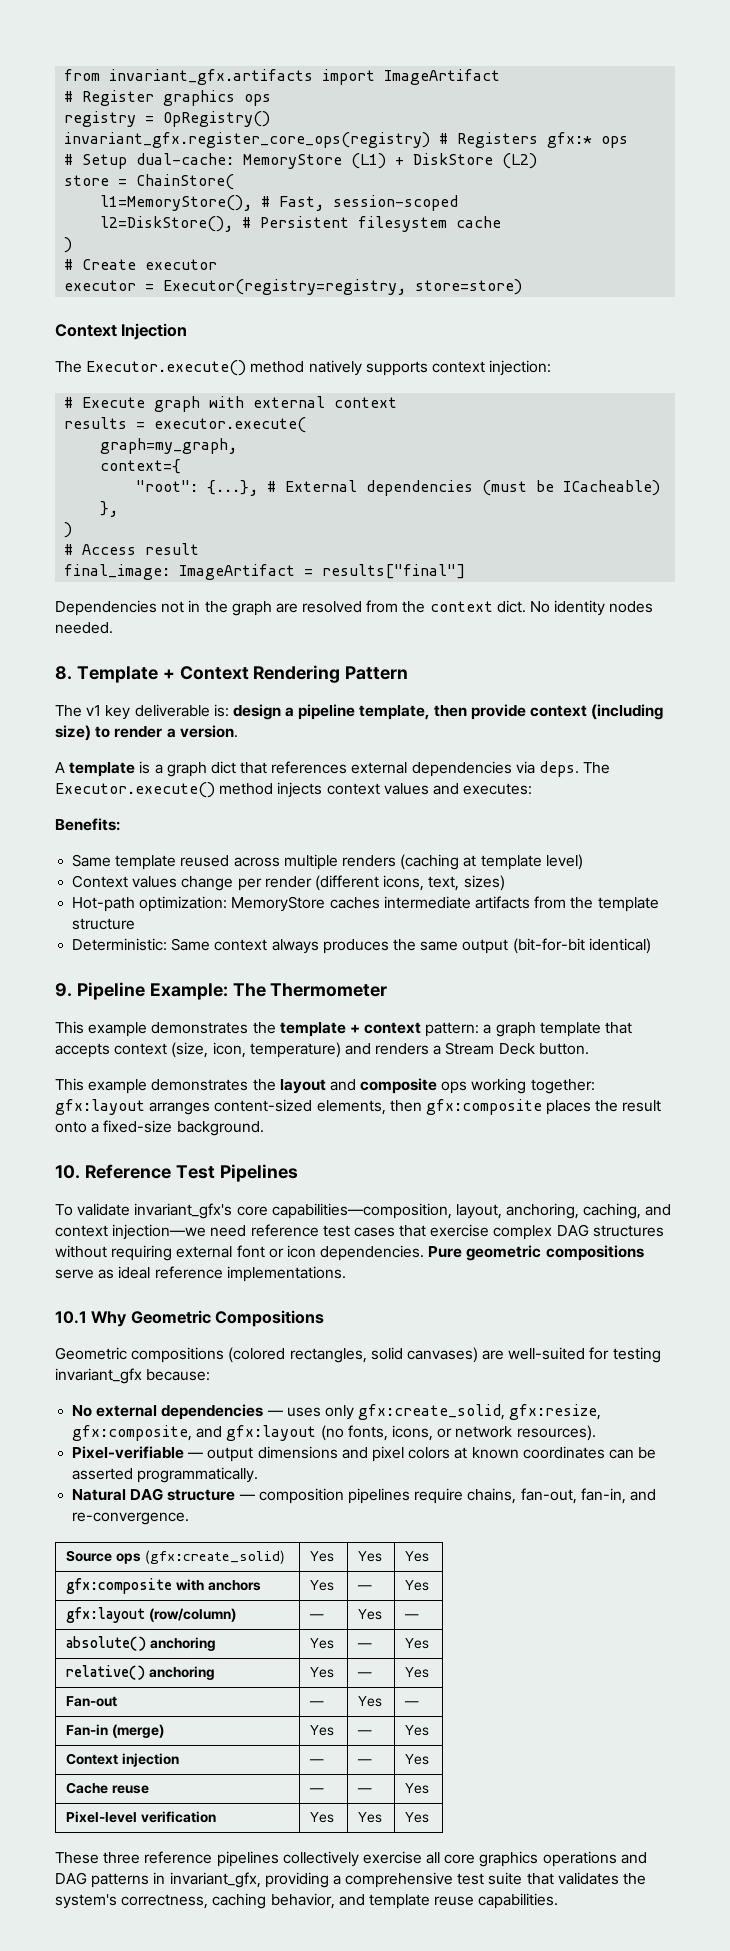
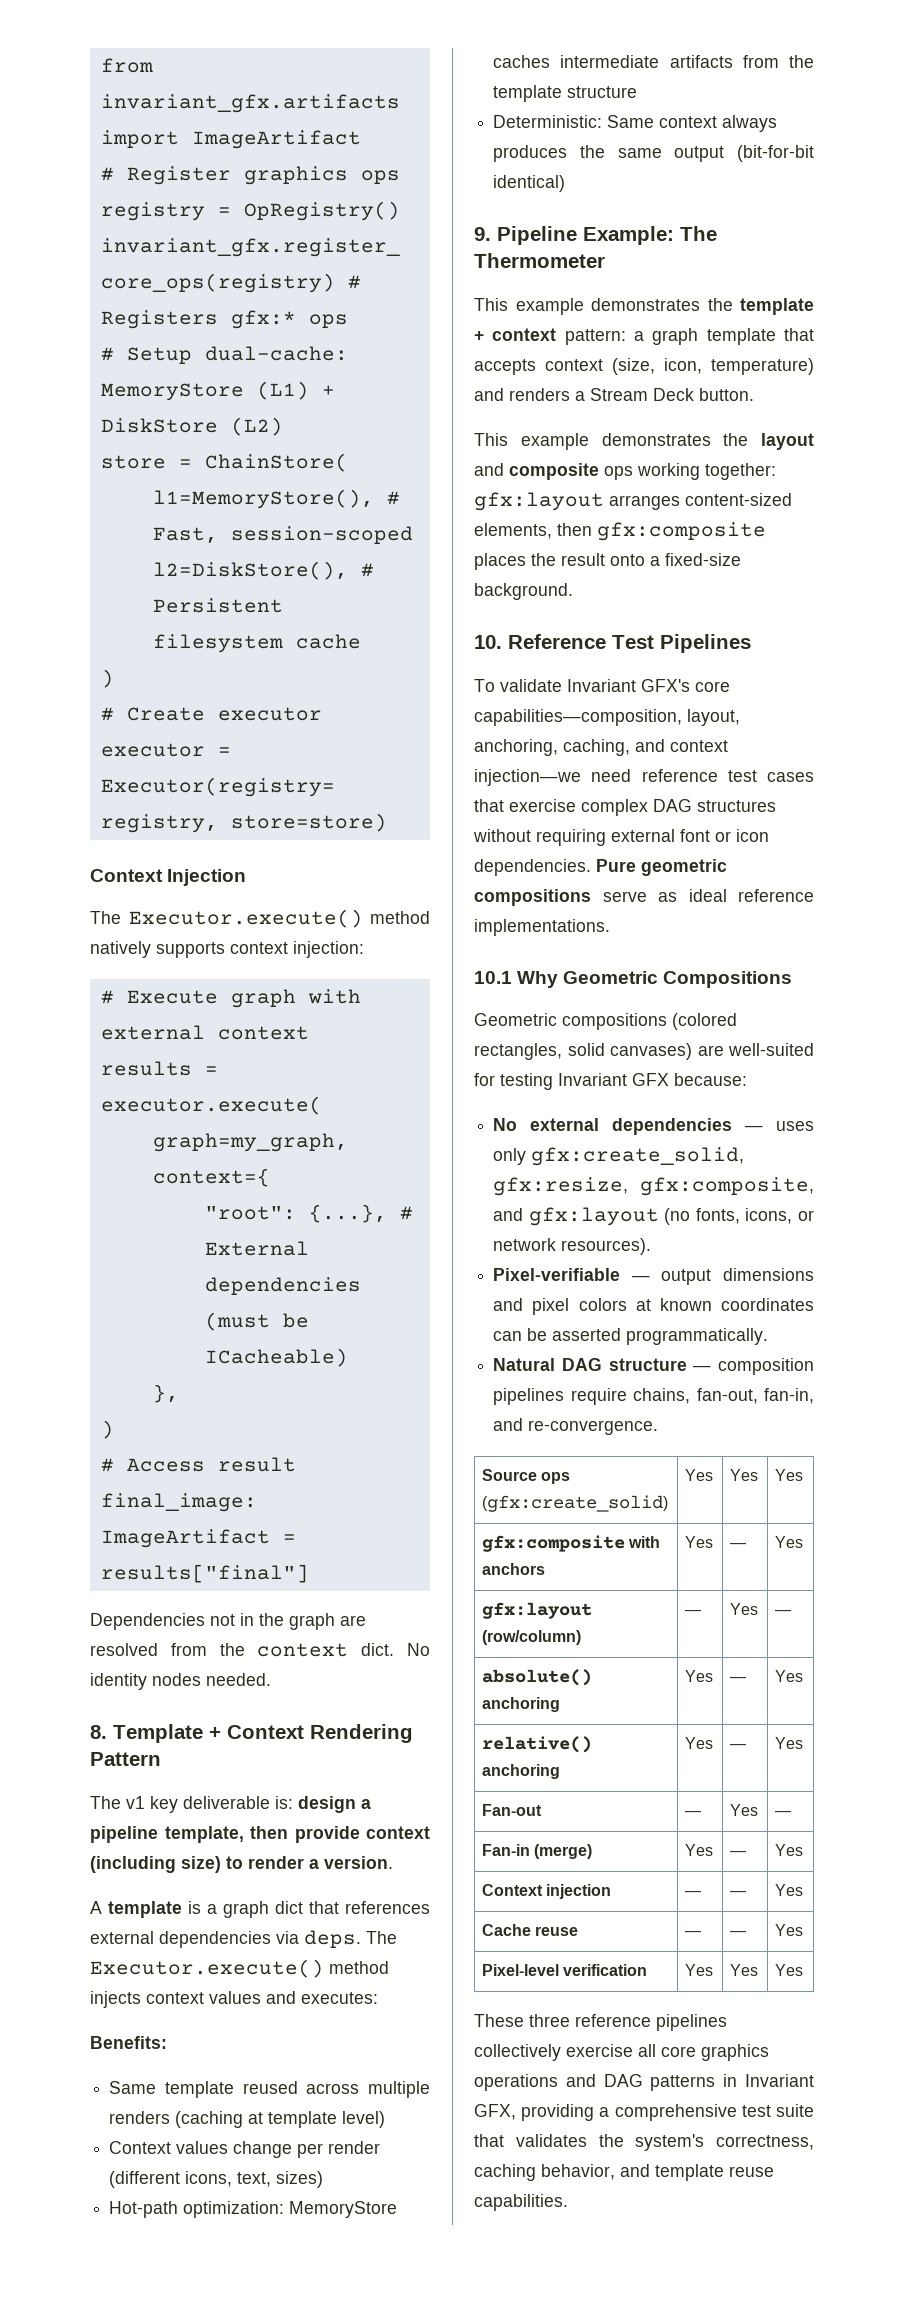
- To validate invariant_gfx's core capabilities—composition, layout, anchoring, caching, and context injection—we need reference test cases that exercise complex DAG structures without requiring external font or icon dependencies.
+ To validate Invariant GFX's core capabilities—composition, layout, anchoring, caching, and context injection—we need reference test cases that exercise complex DAG structures without requiring external font or icon dependencies.
- Geometric compositions (colored rectangles, solid canvases) are well-suited for testing invariant_gfx because:
+ Geometric compositions (colored rectangles, solid canvases) are well-suited for testing Invariant GFX because:
- These three reference pipelines collectively exercise all core graphics operations and DAG patterns in invariant_gfx, providing a comprehensive test suite that validates the system's correctness, caching behavior, and template reuse capabilities.
+ These three reference pipelines collectively exercise all core graphics operations and DAG patterns in Invariant GFX, providing a comprehensive test suite that validates the system's correctness, caching behavior, and template reuse capabilities.

